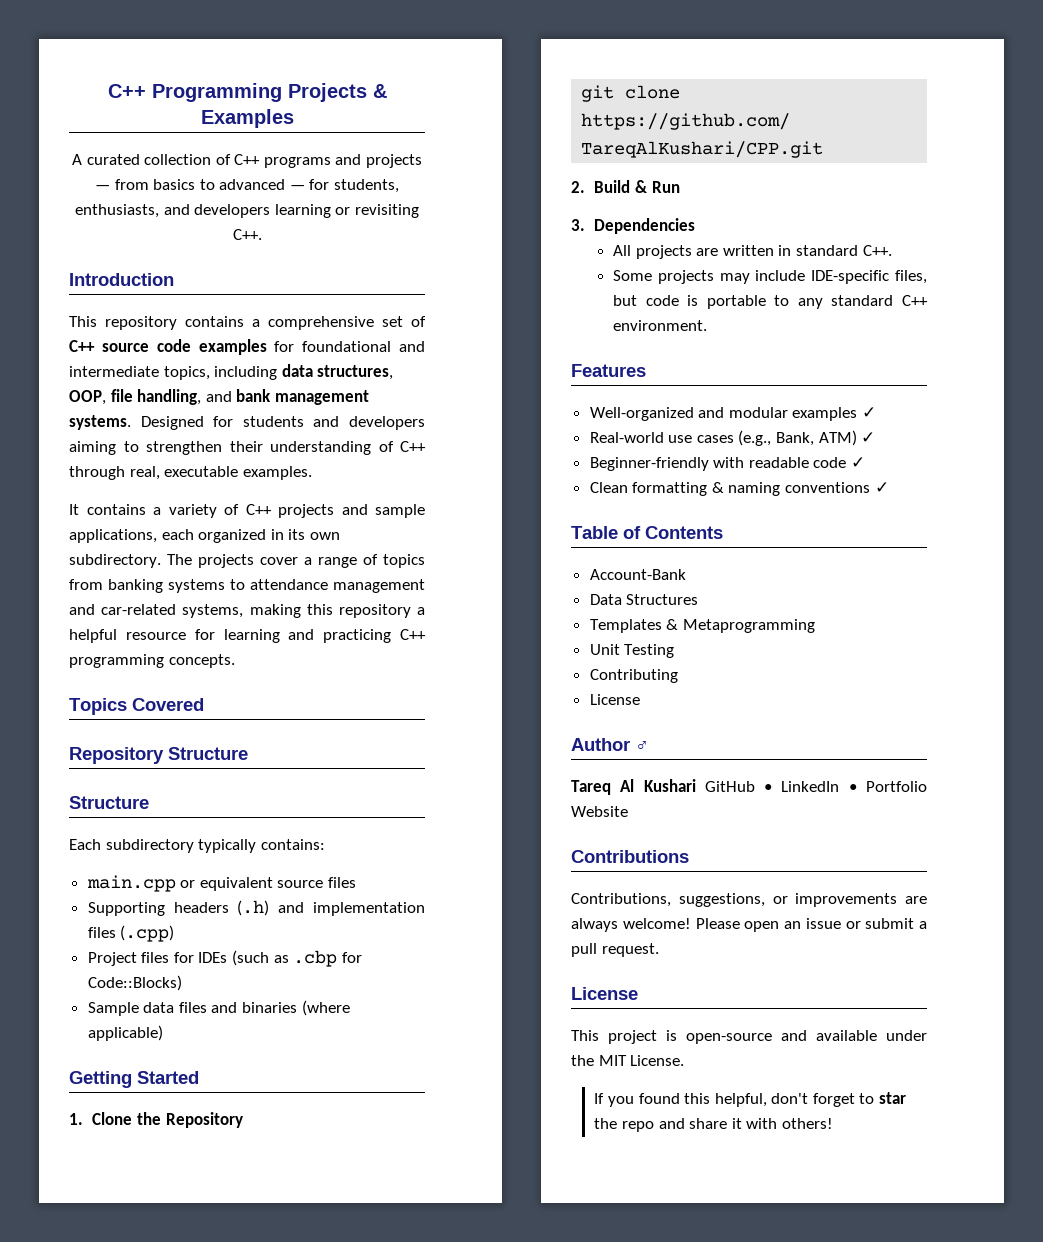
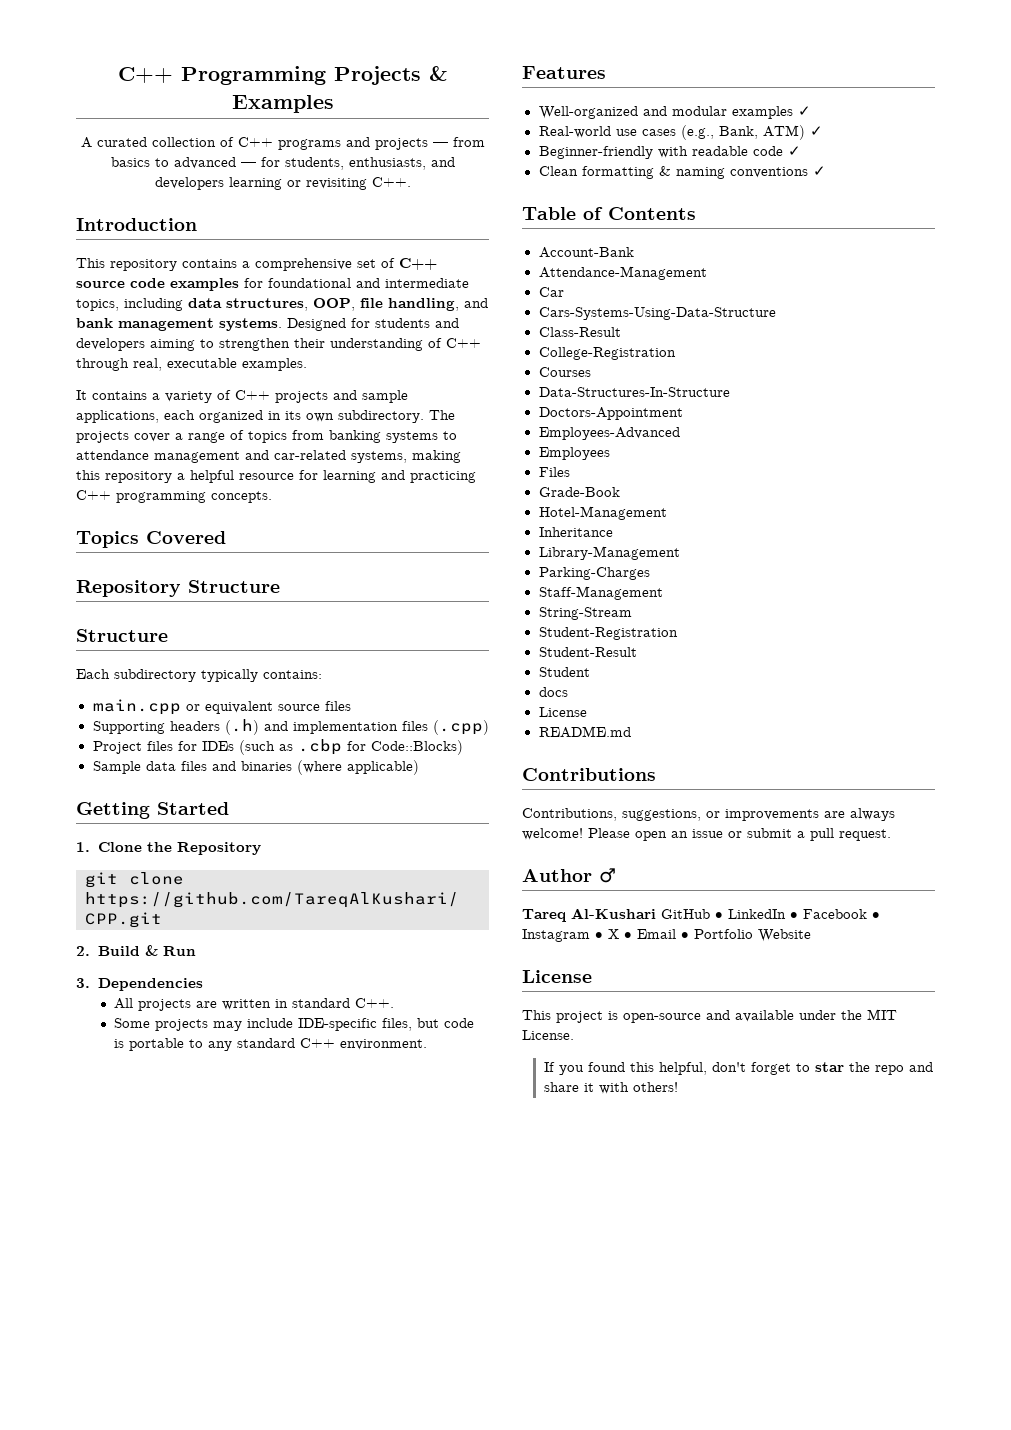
- Data Structures
- Templates & Metaprogramming
- Unit Testing
- Contributing
+ Attendance-Management
+ Car
+ Cars-Systems-Using-Data-Structure
+ Class-Result
+ College-Registration
+ Courses
+ Data-Structures-In-Structure
+ Doctors-Appointment
+ Employees-Advanced
+ Employees
+ Files
+ Grade-Book
+ Hotel-Management
+ Inheritance
+ Library-Management
+ Parking-Charges
+ Staff-Management
+ String-Stream
+ Student-Registration
+ Student-Result
+ Student
+ docs
  License
- Author ♂
- Tareq Al Kushari GitHub • LinkedIn • Portfolio Website
+ README.md
+ Author ♂
+ Tareq Al-Kushari GitHub • LinkedIn • Facebook • Instagram • X • Email • Portfolio Website

